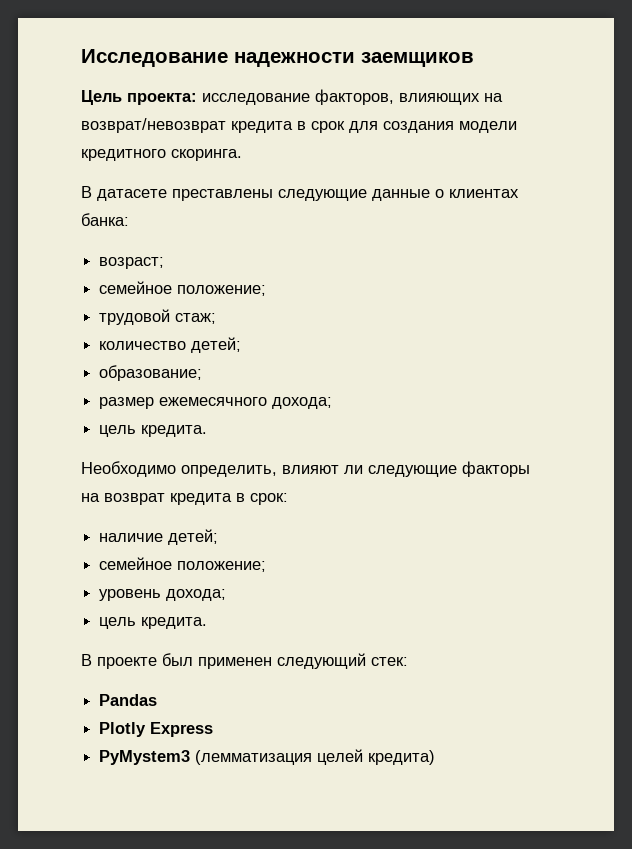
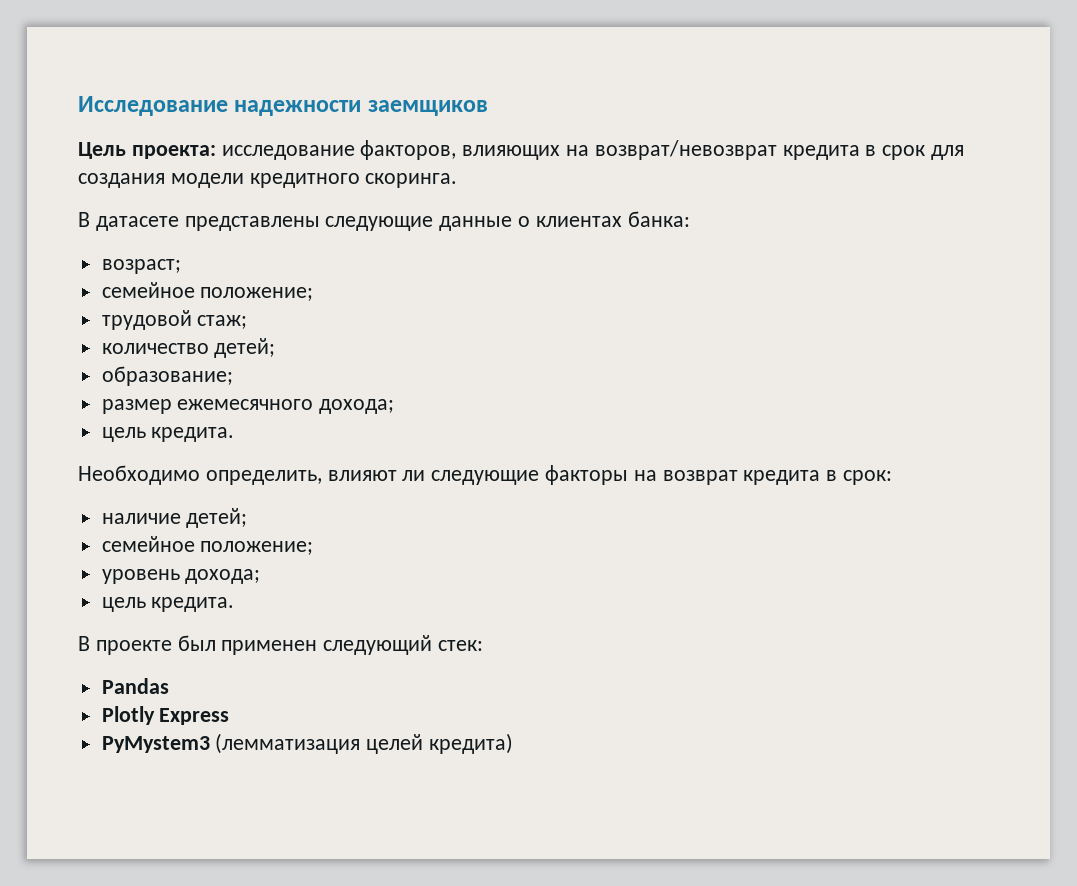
- В датасете преставлены следующие данные о клиентах банка:
+ В датасете представлены следующие данные о клиентах банка:

